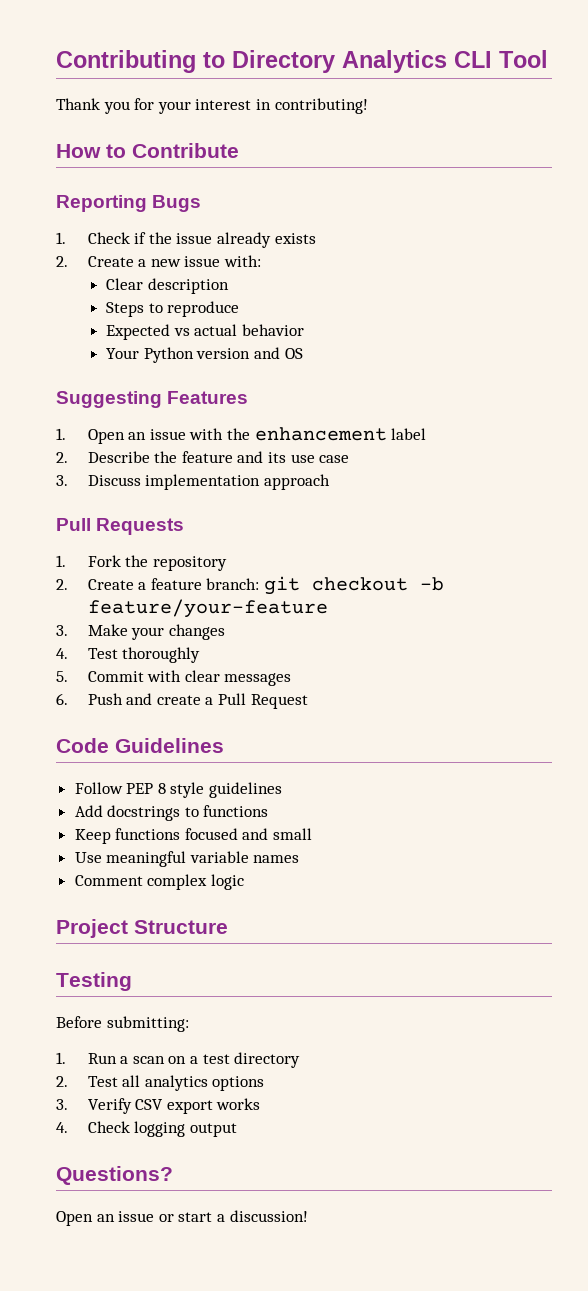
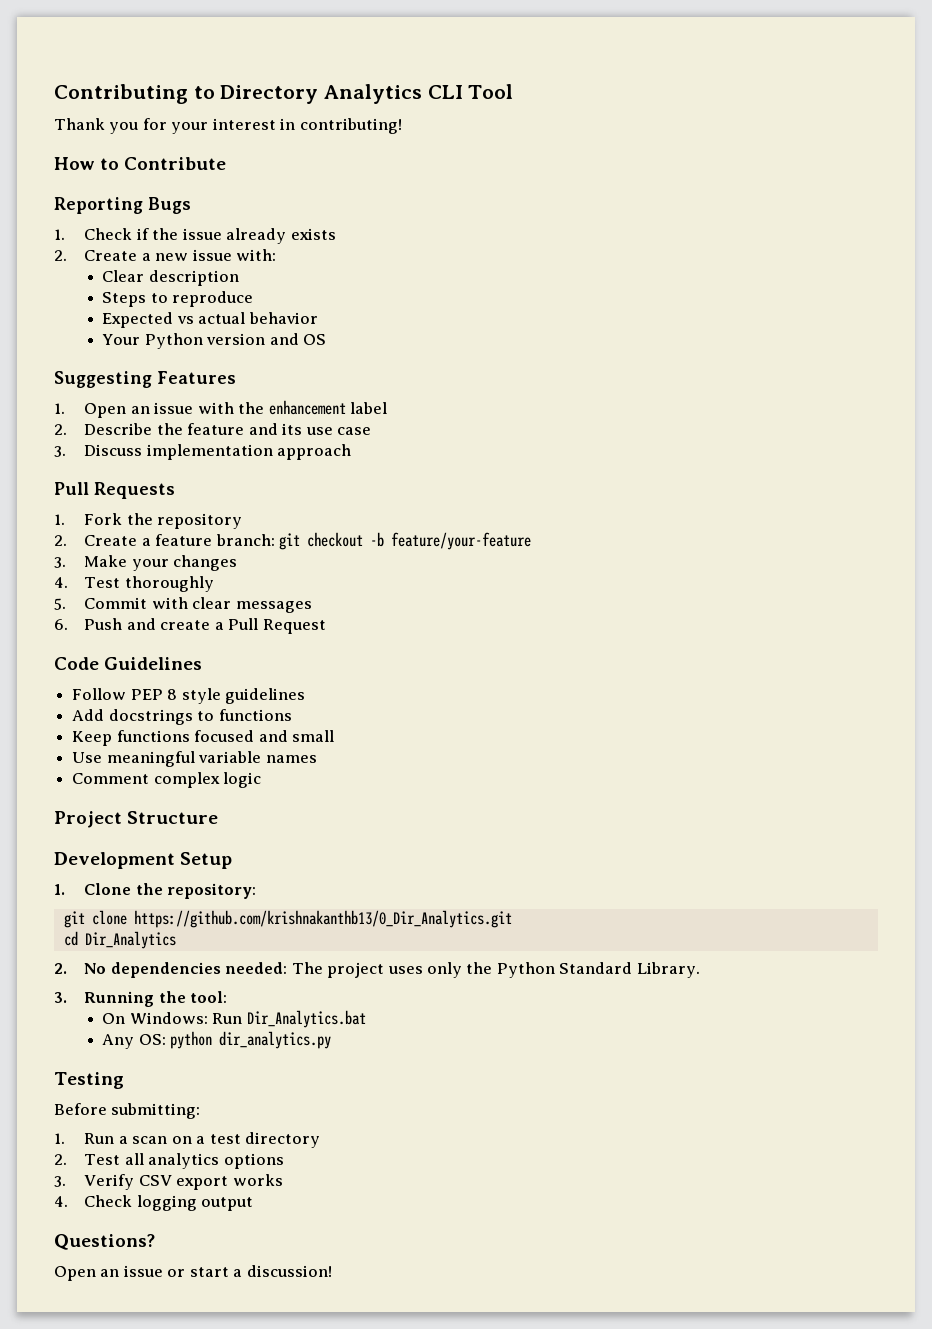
+ Development Setup
+ 1. Clone the repository:
+ git clone https://github.com/krishnakanthb13/0_Dir_Analytics.git
+ cd Dir_Analytics
+ 2. No dependencies needed: The project uses only the Python Standard Library.
+ 3. Running the tool:
+ On Windows: Run Dir_Analytics.bat
+ Any OS: python dir_analytics.py

